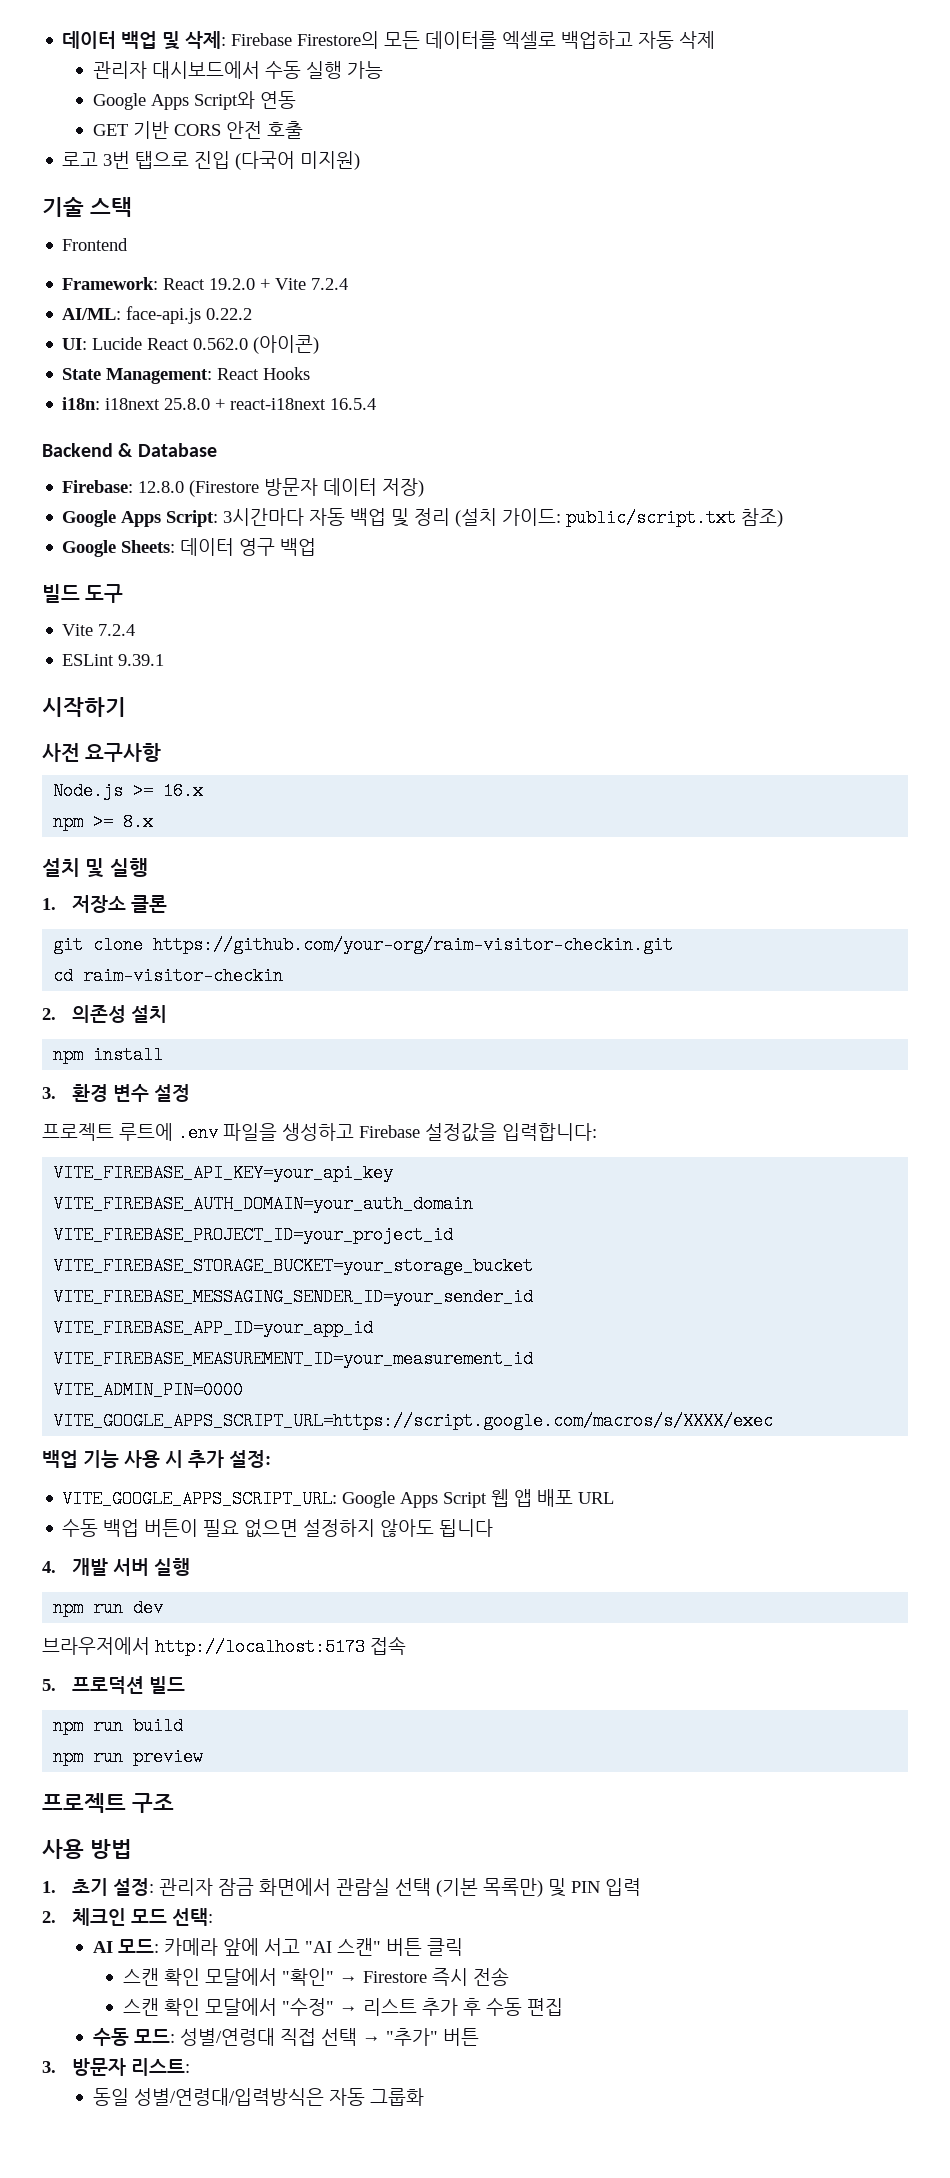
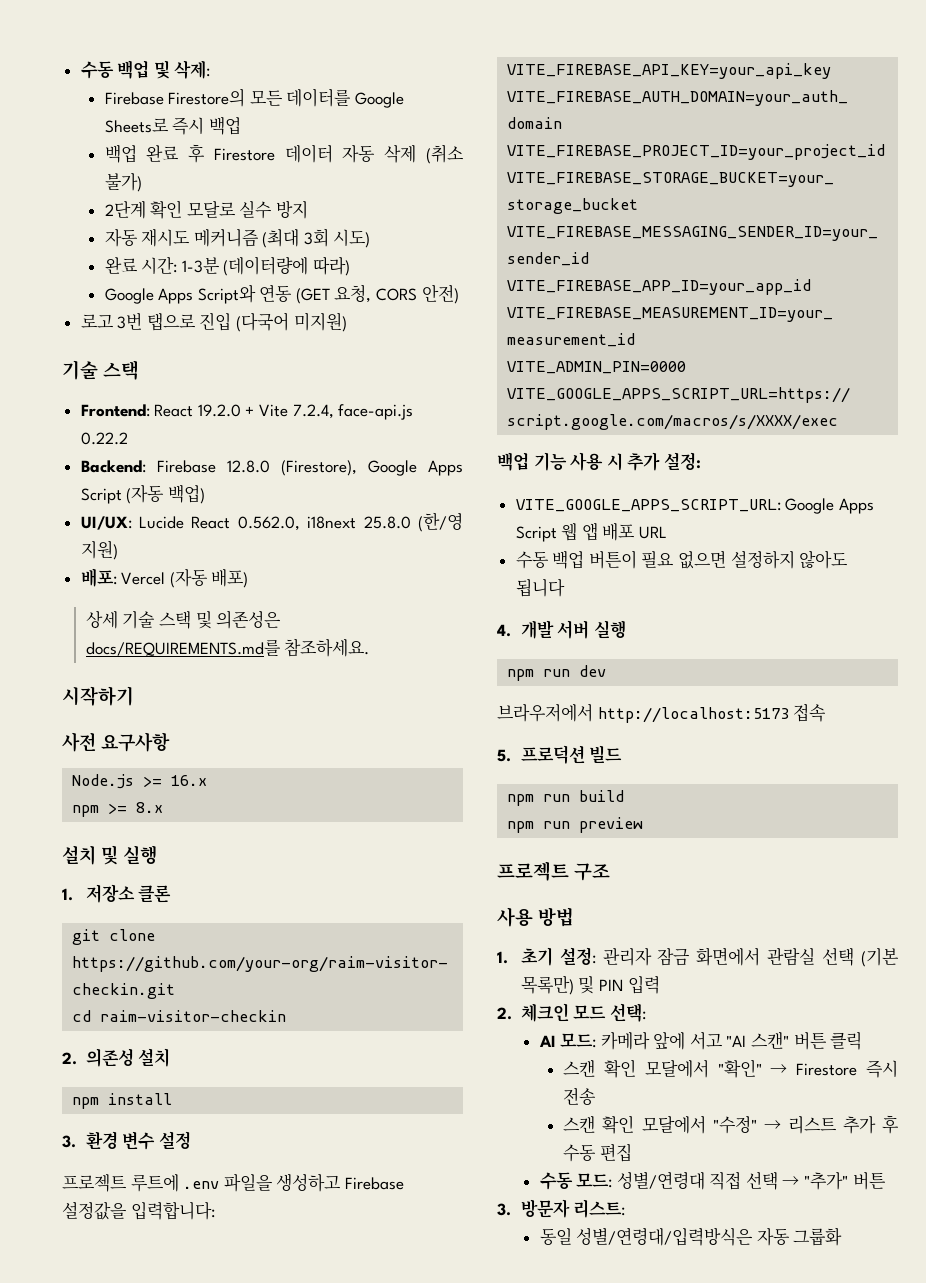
- 데이터 백업 및 삭제: Firebase Firestore의 모든 데이터를 엑셀로 백업하고 자동 삭제
- 관리자 대시보드에서 수동 실행 가능
+ 수동 백업 및 삭제:
+ Firebase Firestore의 모든 데이터를 Google Sheets로 즉시 백업
+ 백업 완료 후 Firestore 데이터 자동 삭제 (취소 불가)
+ 2단계 확인 모달로 실수 방지
+ 자동 재시도 메커니즘 (최대 3회 시도)
+ 완료 시간: 1-3분 (데이터량에 따라)
- Google Apps Script와 연동
- GET 기반 CORS 안전 호출
+ Google Apps Script와 연동 (GET 요청, CORS 안전)
- Frontend
- Framework: React 19.2.0 + Vite 7.2.4
- AI/ML: face-api.js 0.22.2
+ Frontend: React 19.2.0 + Vite 7.2.4, face-api.js 0.22.2
- UI: Lucide React 0.562.0 (아이콘)
- State Management: React Hooks
- i18n: i18next 25.8.0 + react-i18next 16.5.4
- Backend & Database
- Firebase: 12.8.0 (Firestore 방문자 데이터 저장)
- Google Apps Script: 3시간마다 자동 백업 및 정리 (설치 가이드: public/script.txt 참조)
- Google Sheets: 데이터 영구 백업
- 빌드 도구
- Vite 7.2.4
- ESLint 9.39.1
+ Backend: Firebase 12.8.0 (Firestore), Google Apps Script (자동 백업)
+ UI/UX: Lucide React 0.562.0, i18next 25.8.0 (한/영 지원)
+ 배포: Vercel (자동 배포)
+ 상세 기술 스택 및 의존성은 docs/REQUIREMENTS.md를 참조하세요.

